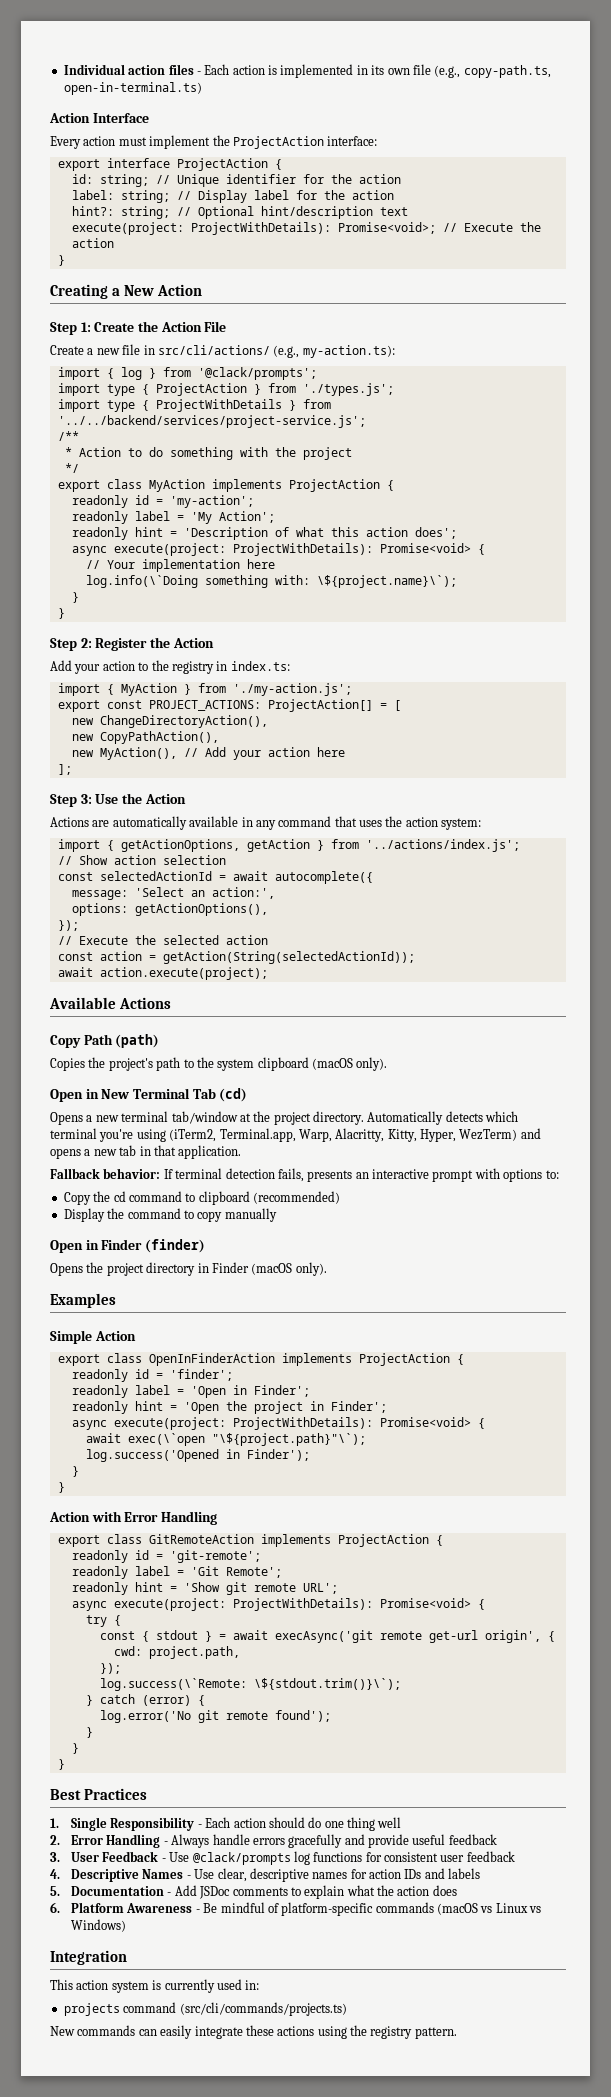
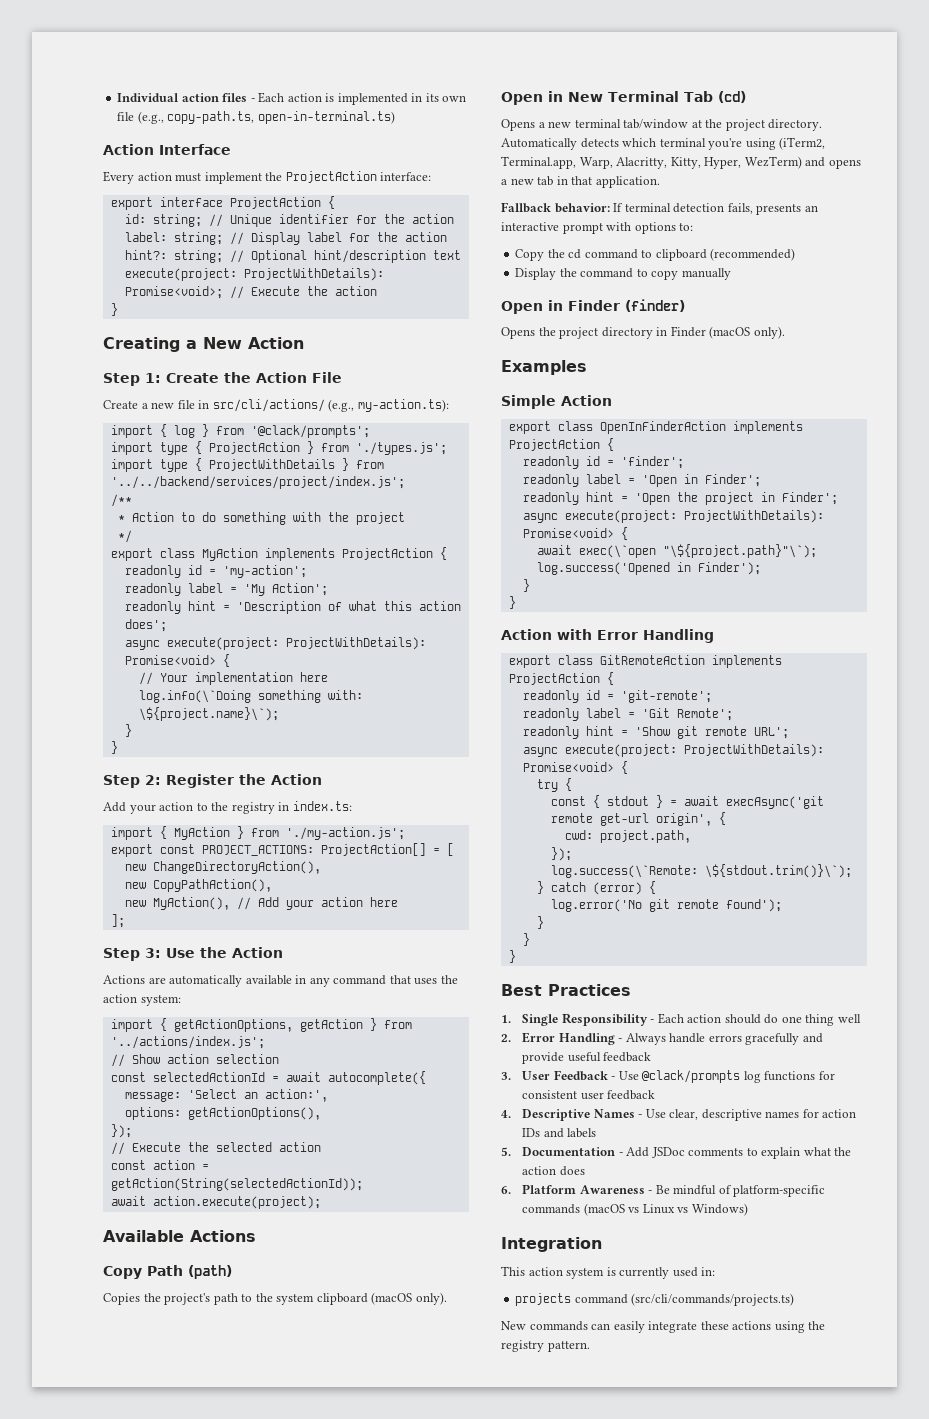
- import type { ProjectWithDetails } from '../../backend/services/project-service.js';
+ import type { ProjectWithDetails } from '../../backend/services/project/index.js';

